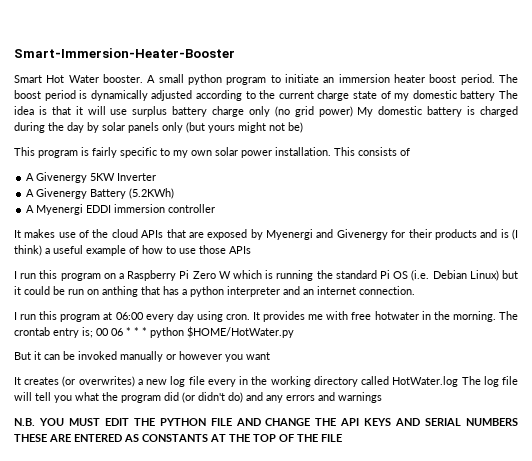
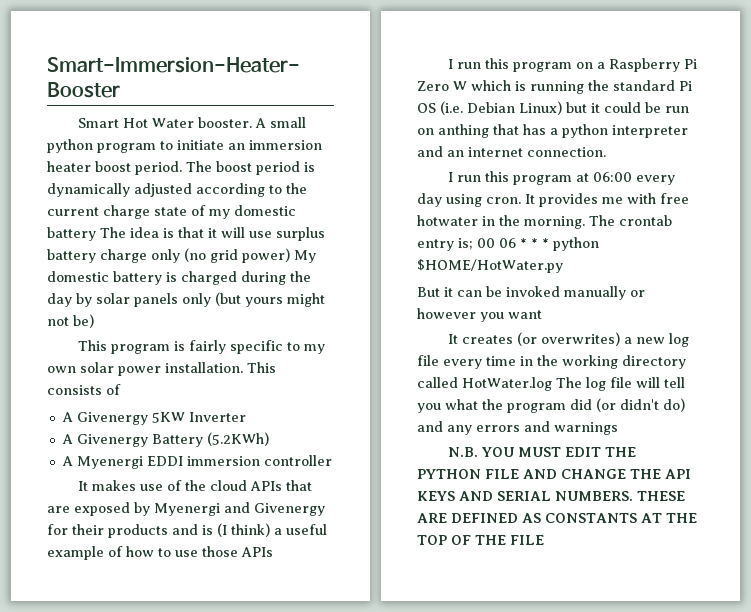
- It creates (or overwrites) a new log file every in the working directory called HotWater.log The log file will tell you what the program did (or didn't do) and any errors and warnings
+ It creates (or overwrites) a new log file every time in the working directory called HotWater.log The log file will tell you what the program did (or didn't do) and any errors and warnings
- N.B. YOU MUST EDIT THE PYTHON FILE AND CHANGE THE API KEYS AND SERIAL NUMBERS THESE ARE ENTERED AS CONSTANTS AT THE TOP OF THE FILE
+ N.B. YOU MUST EDIT THE PYTHON FILE AND CHANGE THE API KEYS AND SERIAL NUMBERS. THESE ARE DEFINED AS CONSTANTS AT THE TOP OF THE FILE

